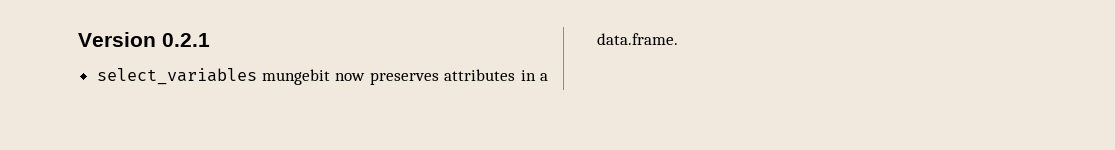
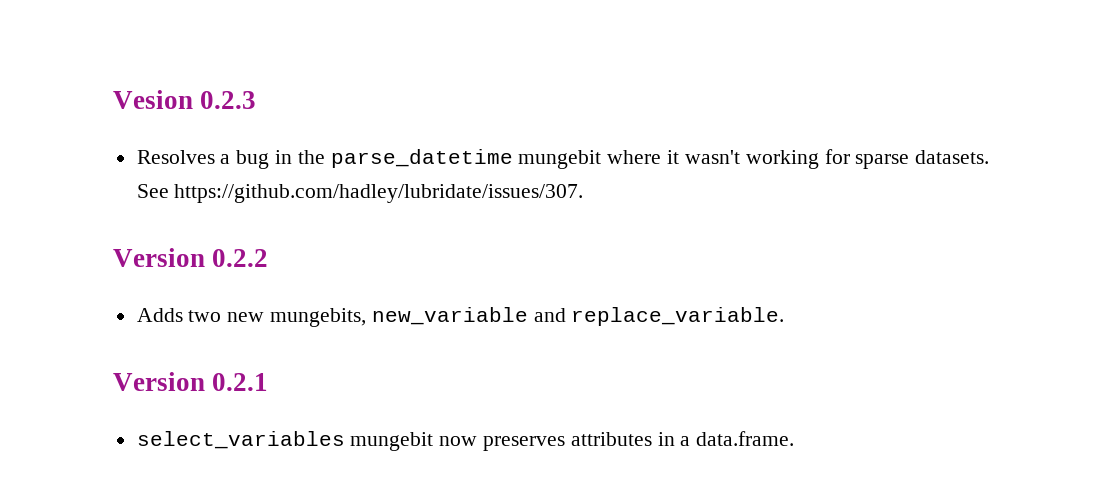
+ Vesion 0.2.3
+ Resolves a bug in the parse_datetime mungebit where it wasn't working for sparse datasets. See https://github.com/hadley/lubridate/issues/307.
+ Version 0.2.2
+ Adds two new mungebits, new_variable and replace_variable.

